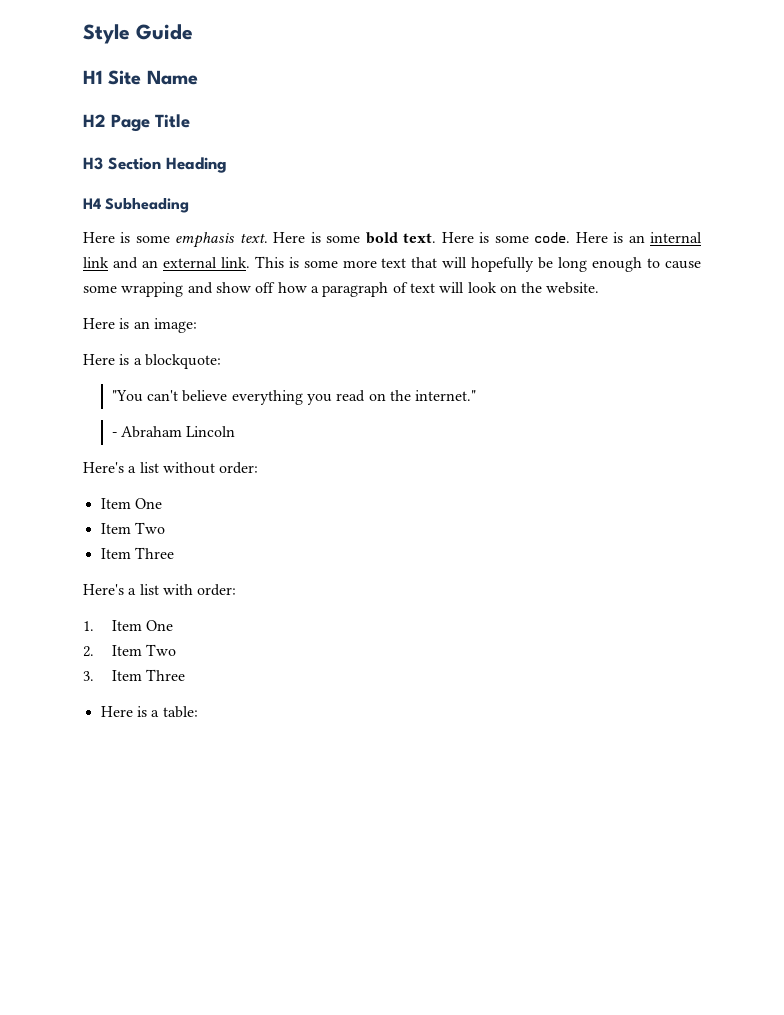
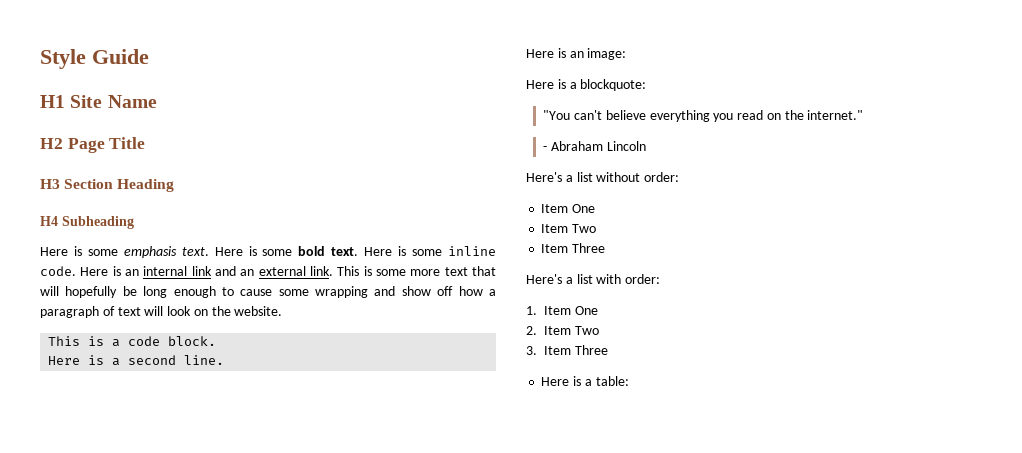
- Here is some code.
+ Here is some inline code.
+ This is a code block.
+ Here is a second line.

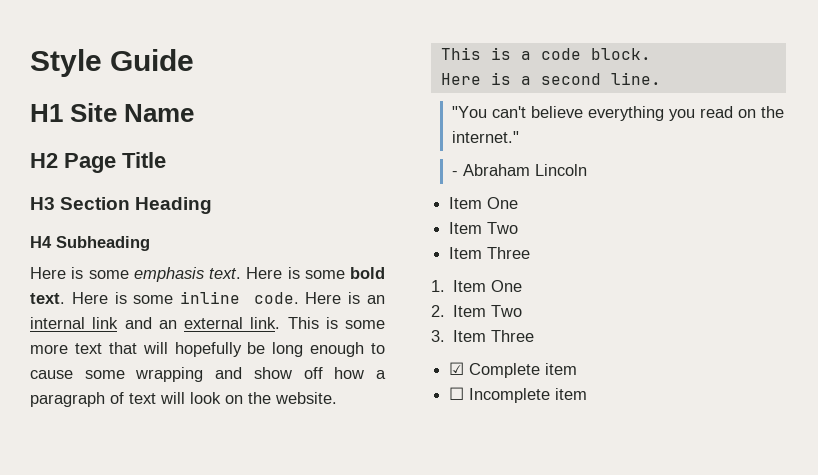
- Here is an image:
- Here is a blockquote:
- Here's a list without order:
- Here's a list with order:
- Here is a table:
+ ☑ Complete item
+ ☐ Incomplete item

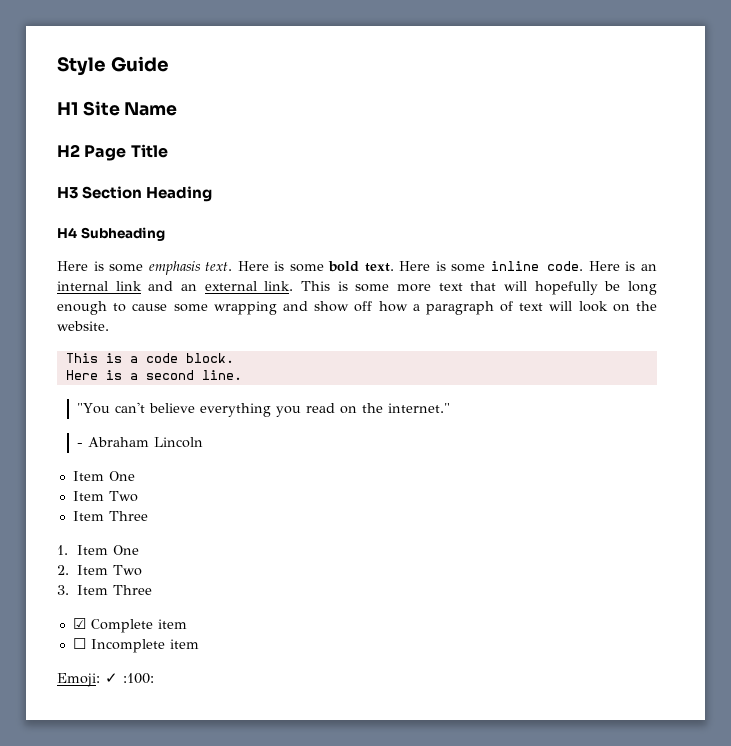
+ Emoji: ✓ :100:

